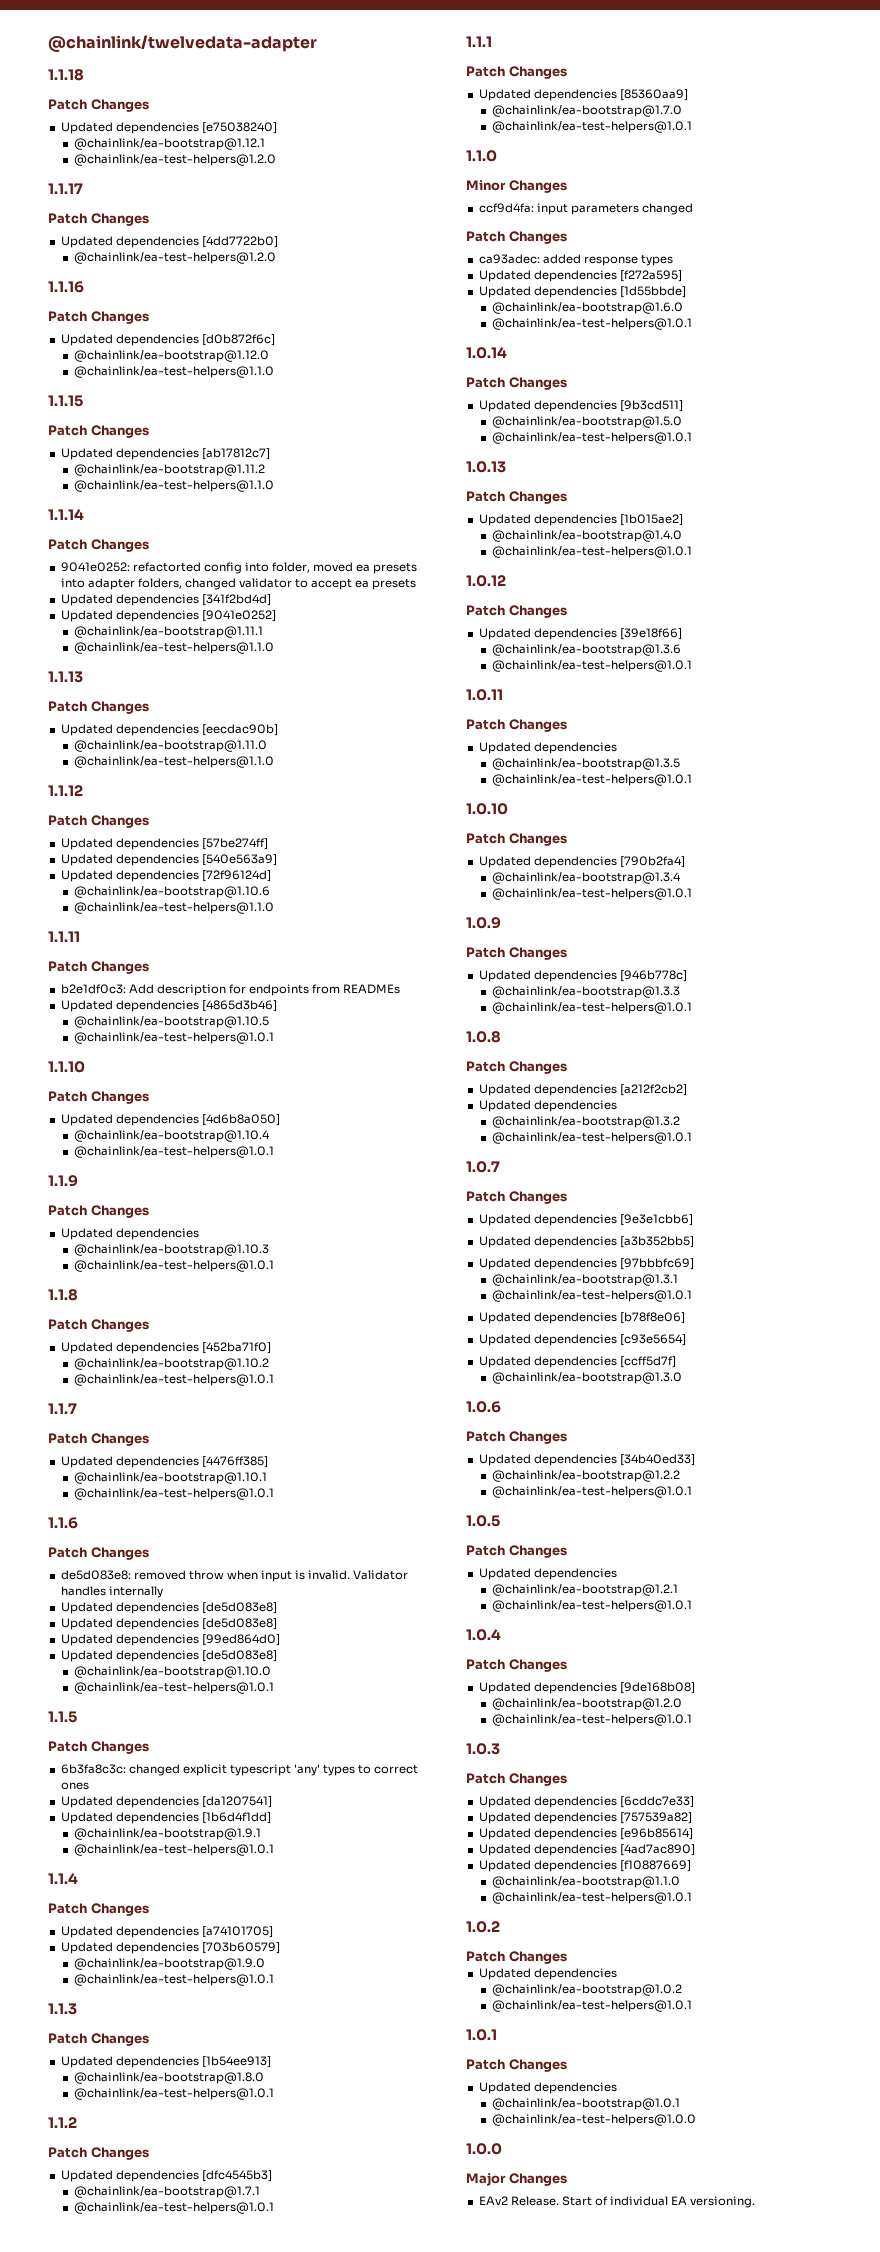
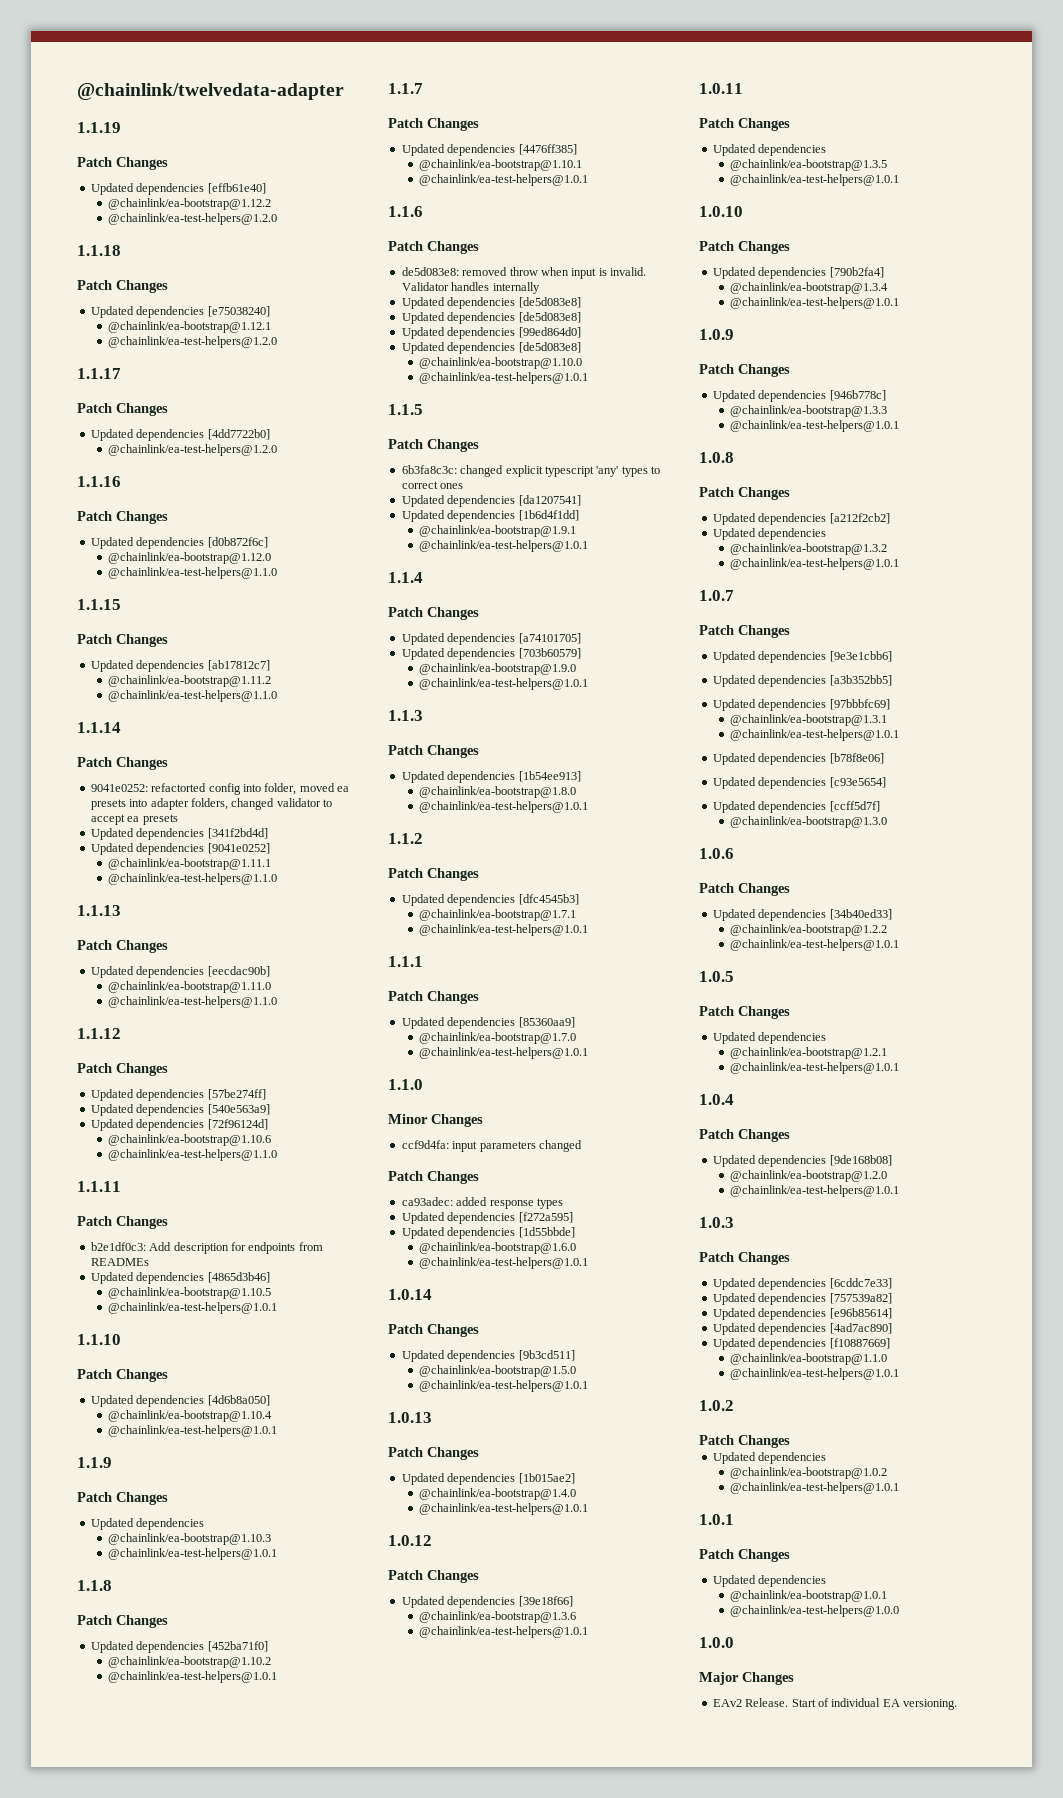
+ 1.1.19
+ Patch Changes
+ Updated dependencies [effb61e40]
+ @chainlink/ea-bootstrap@1.12.2
+ @chainlink/ea-test-helpers@1.2.0

